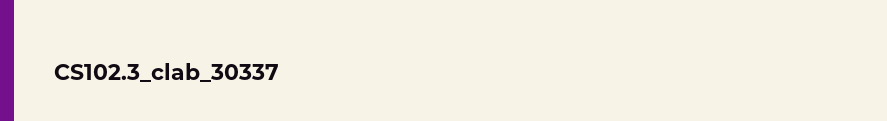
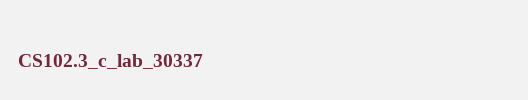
- CS102.3_clab_30337
+ CS102.3_c_lab_30337

